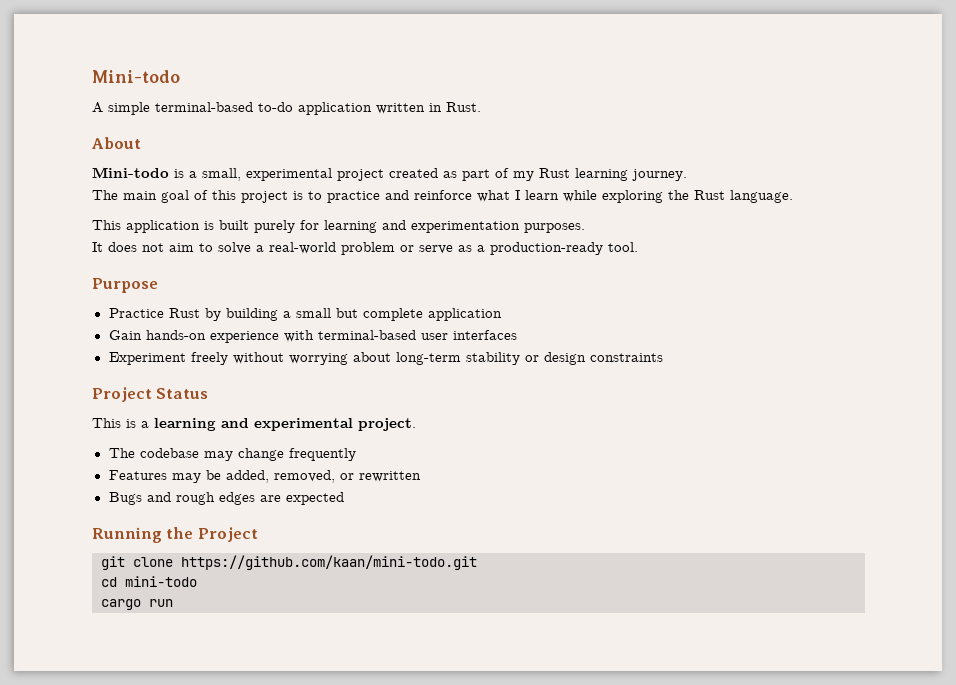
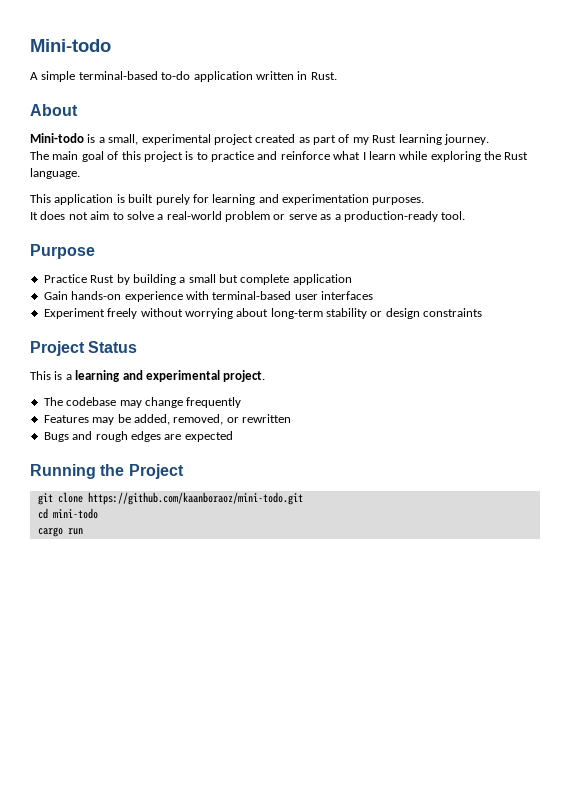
- git clone https://github.com/kaan/mini-todo.git
+ git clone https://github.com/kaanboraoz/mini-todo.git

